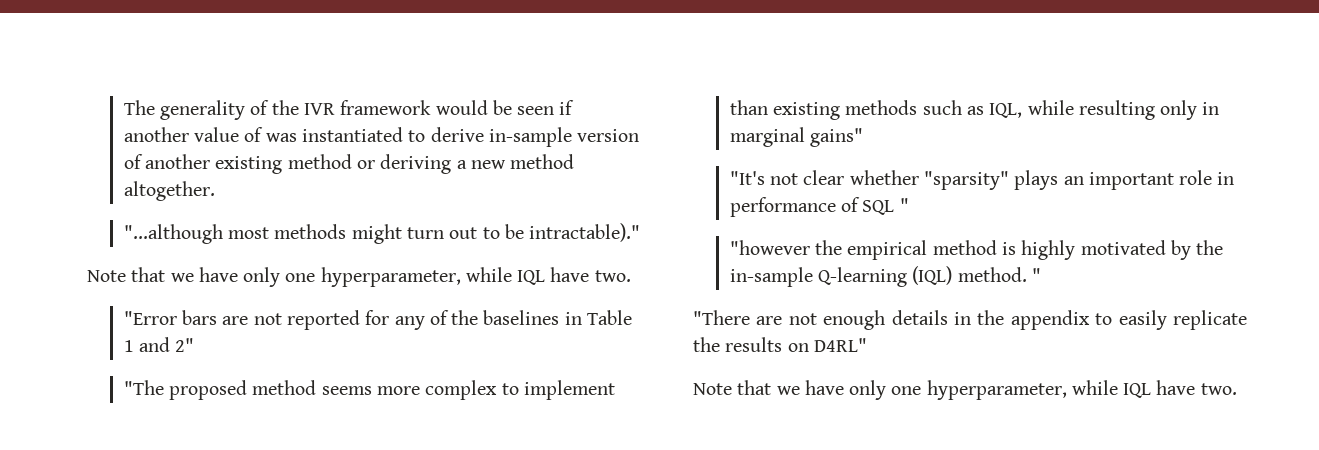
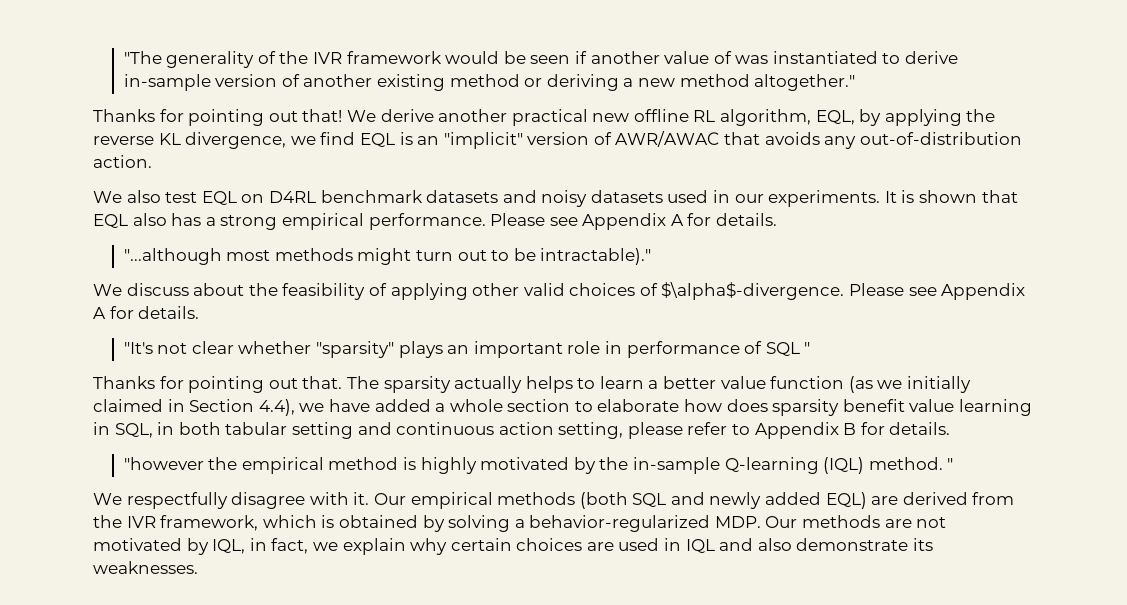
- The generality of the IVR framework would be seen if another value of was instantiated to derive in-sample version of another existing method or deriving a new method altogether.
+ "The generality of the IVR framework would be seen if another value of was instantiated to derive in-sample version of another existing method or deriving a new method altogether."
+ Thanks for pointing out that! We derive another practical new offline RL algorithm, EQL, by applying the reverse KL divergence, we find EQL is an "implicit" version of AWR/AWAC that avoids any out-of-distribution action.
+ We also test EQL on D4RL benchmark datasets and noisy datasets used in our experiments. It is shown that EQL also has a strong empirical performance. Please see Appendix A for details.
  "...although most methods might turn out to be intractable)."
- Note that we have only one hyperparameter, while IQL have two.
- "Error bars are not reported for any of the baselines in Table 1 and 2"
- "The proposed method seems more complex to implement than existing methods such as IQL, while resulting only in marginal gains"
+ We discuss about the feasibility of applying other valid choices of $\alpha$-divergence. Please see Appendix A for details.
+ Thanks for pointing out that. The sparsity actually helps to learn a better value function (as we initially claimed in Section 4.4), we have added a whole section to elaborate how does sparsity benefit value learning in SQL, in both tabular setting and continuous action setting, please refer to Appendix B for details.
- "There are not enough details in the appendix to easily replicate the results on D4RL"
- Note that we have only one hyperparameter, while IQL have two.
+ We respectfully disagree with it. Our empirical methods (both SQL and newly added EQL) are derived from the IVR framework, which is obtained by solving a behavior-regularized MDP. Our methods are not motivated by IQL, in fact, we explain why certain choices are used in IQL and also demonstrate its weaknesses.

